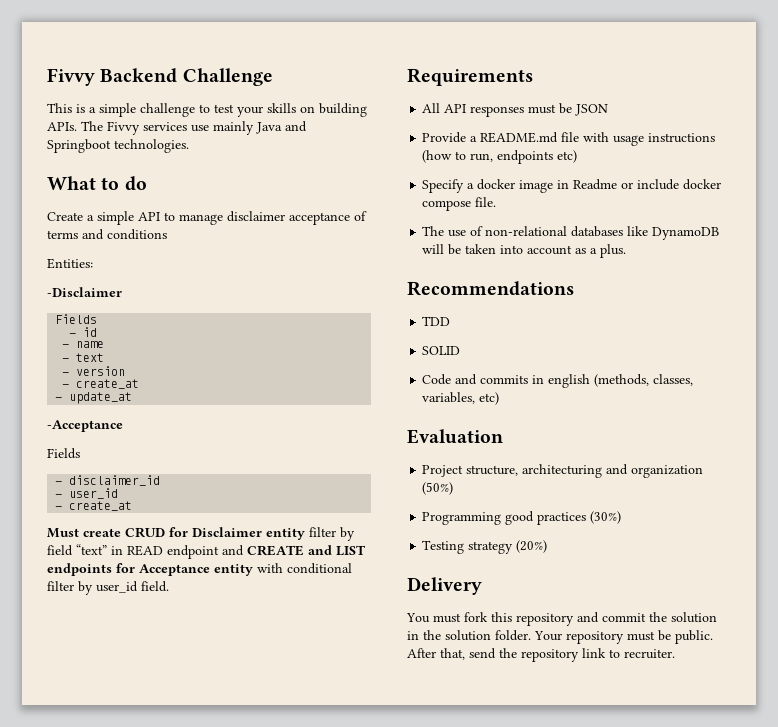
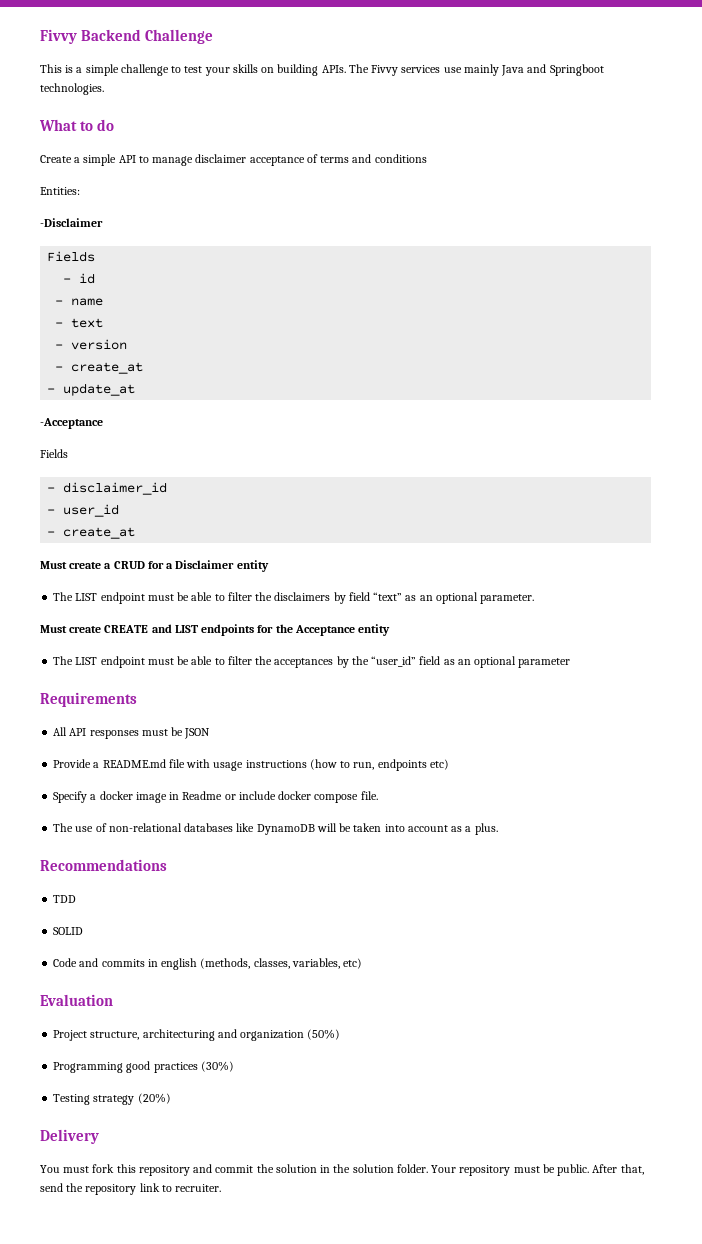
- Must create CRUD for Disclaimer entity filter by field “text” in READ endpoint and CREATE and LIST endpoints for Acceptance entity with conditional filter by user_id field.
+ Must create a CRUD for a Disclaimer entity
+ The LIST endpoint must be able to filter the disclaimers by field “text” as an optional parameter.
+ Must create CREATE and LIST endpoints for the Acceptance entity
+ The LIST endpoint must be able to filter the acceptances by the “user_id” field as an optional parameter

